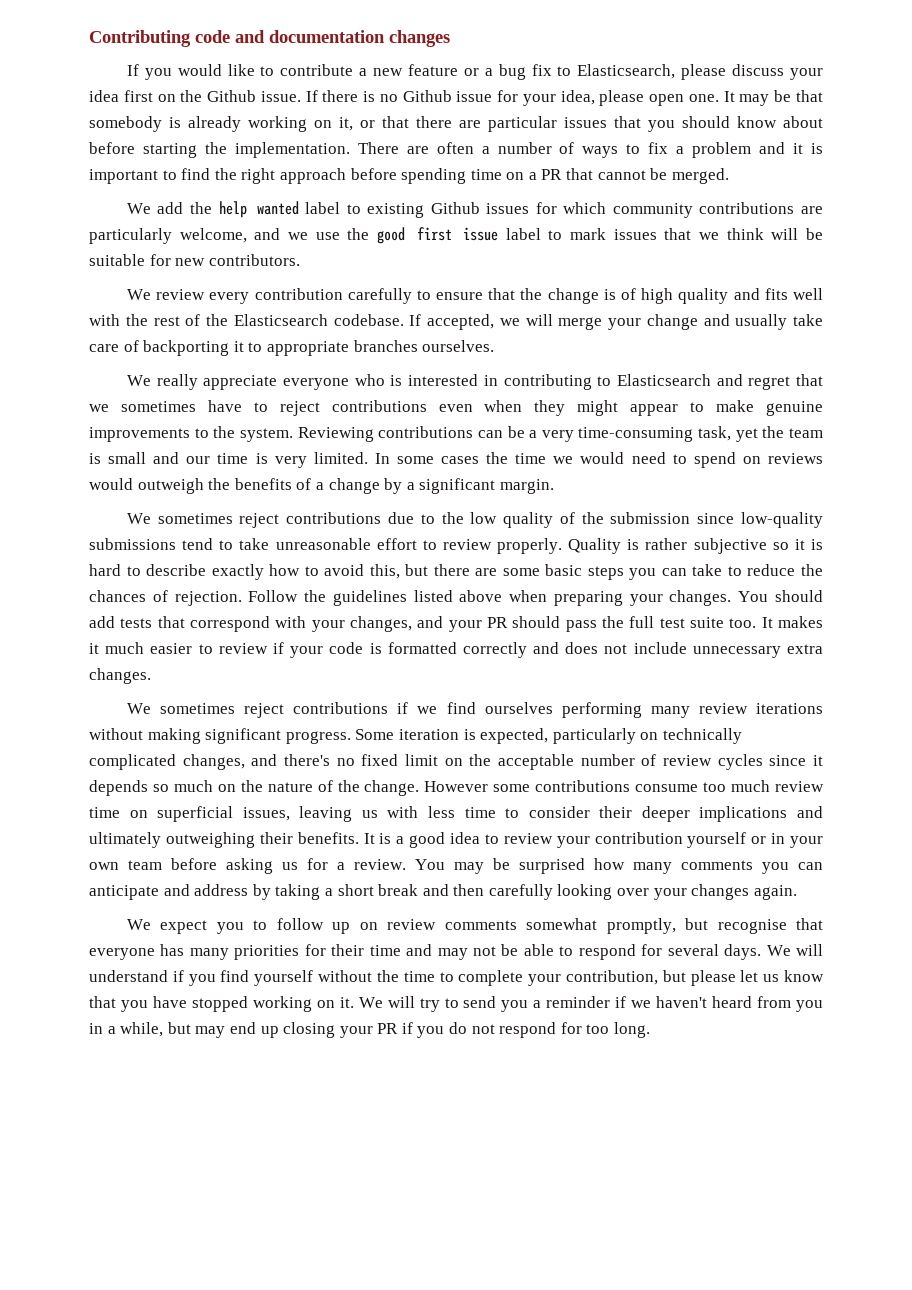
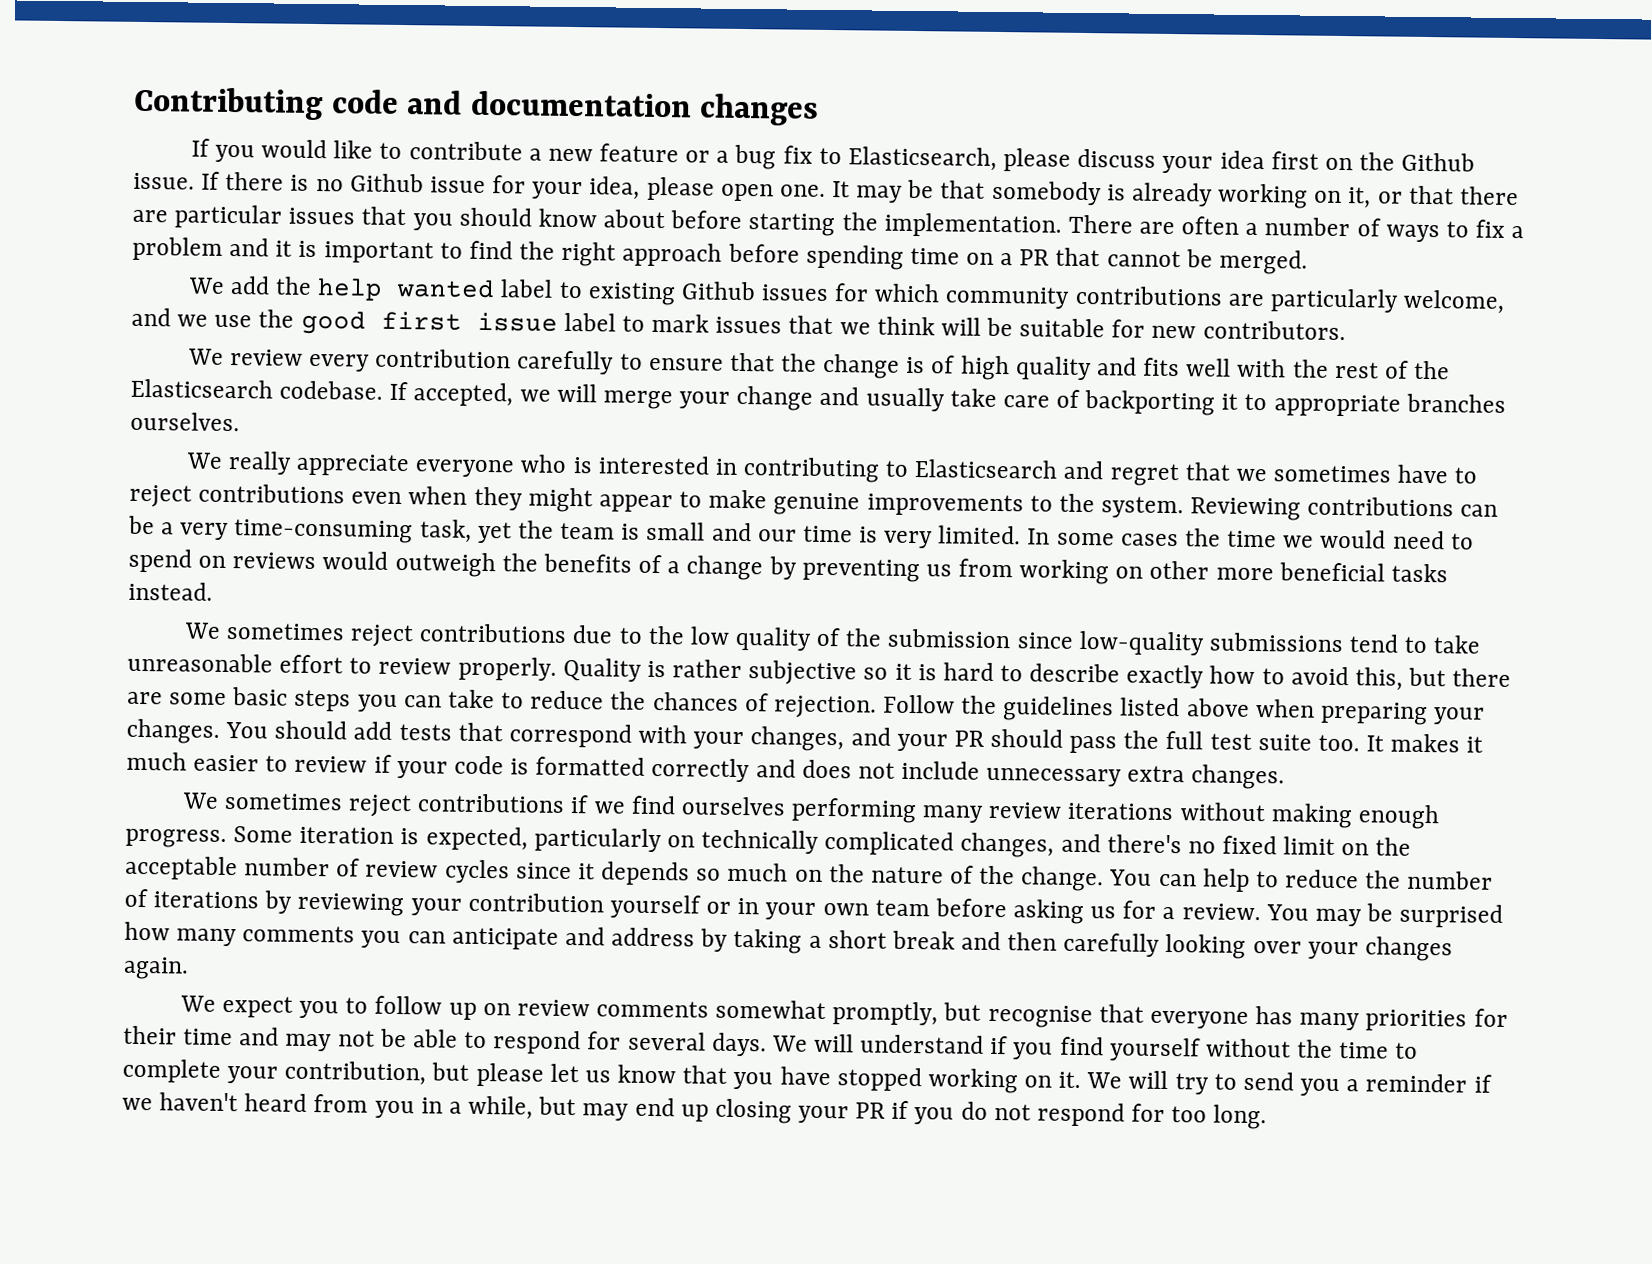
- In some cases the time we would need to spend on reviews would outweigh the benefits of a change by a significant margin.
+ In some cases the time we would need to spend on reviews would outweigh the benefits of a change by preventing us from working on other more beneficial tasks instead.
- We sometimes reject contributions if we find ourselves performing many review iterations without making significant progress.
+ We sometimes reject contributions if we find ourselves performing many review iterations without making enough progress.
- However some contributions consume too much review time on superficial issues, leaving us with less time to consider their deeper implications and ultimately outweighing their benefits. It is a good idea to review your contribution yourself or in your own team before asking us for a review.
+ You can help to reduce the number of iterations by reviewing your contribution yourself or in your own team before asking us for a review.

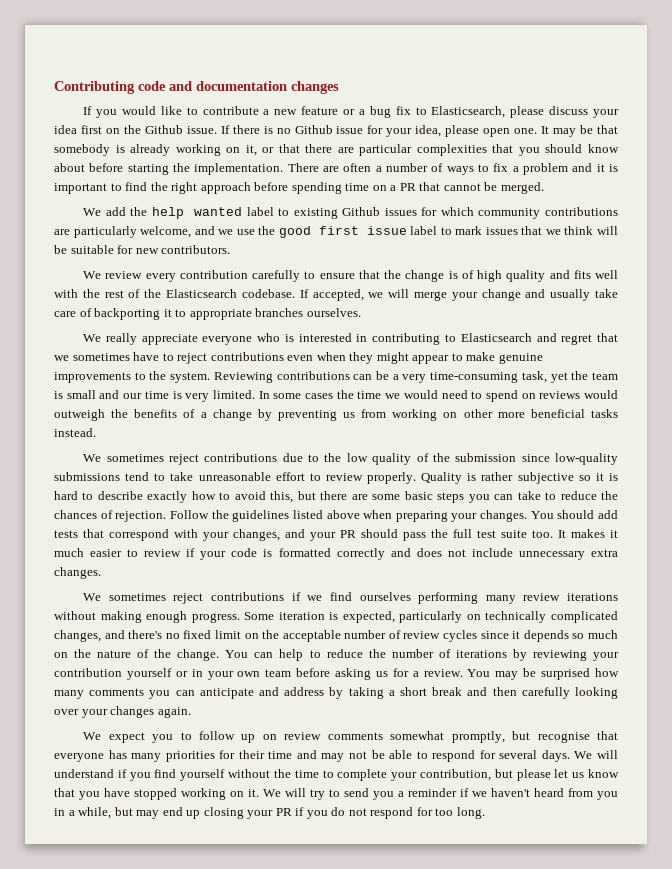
- It may be that somebody is already working on it, or that there are particular issues that you should know about before starting the implementation.
+ It may be that somebody is already working on it, or that there are particular complexities that you should know about before starting the implementation.

